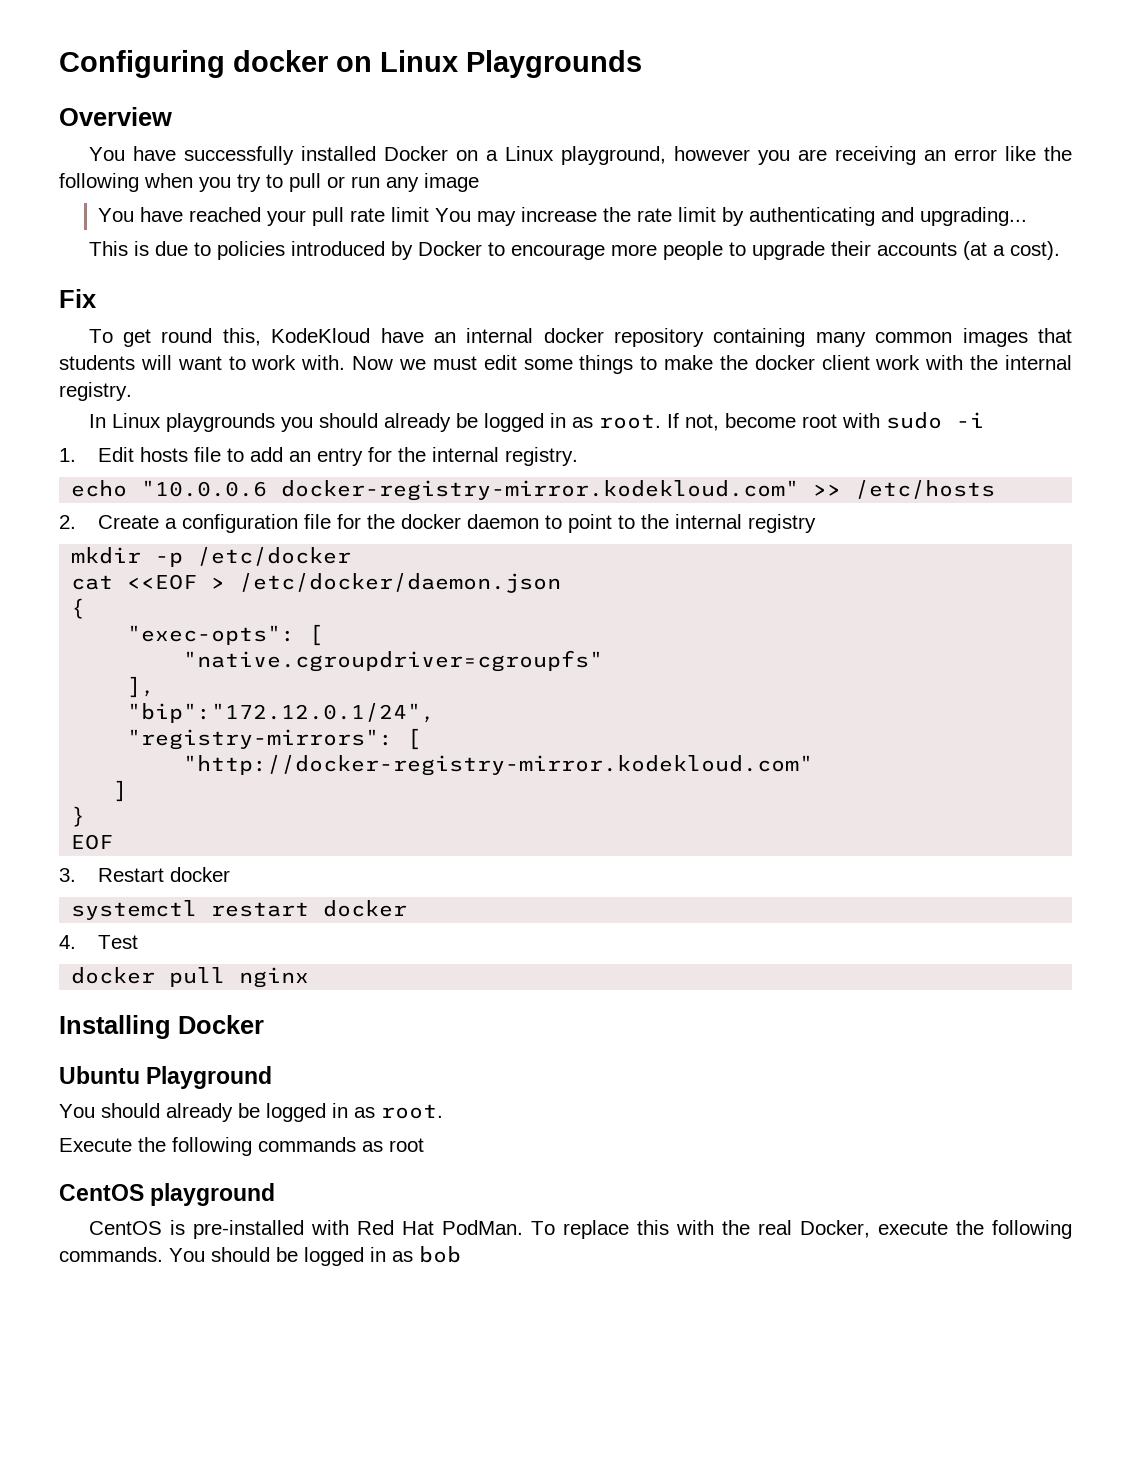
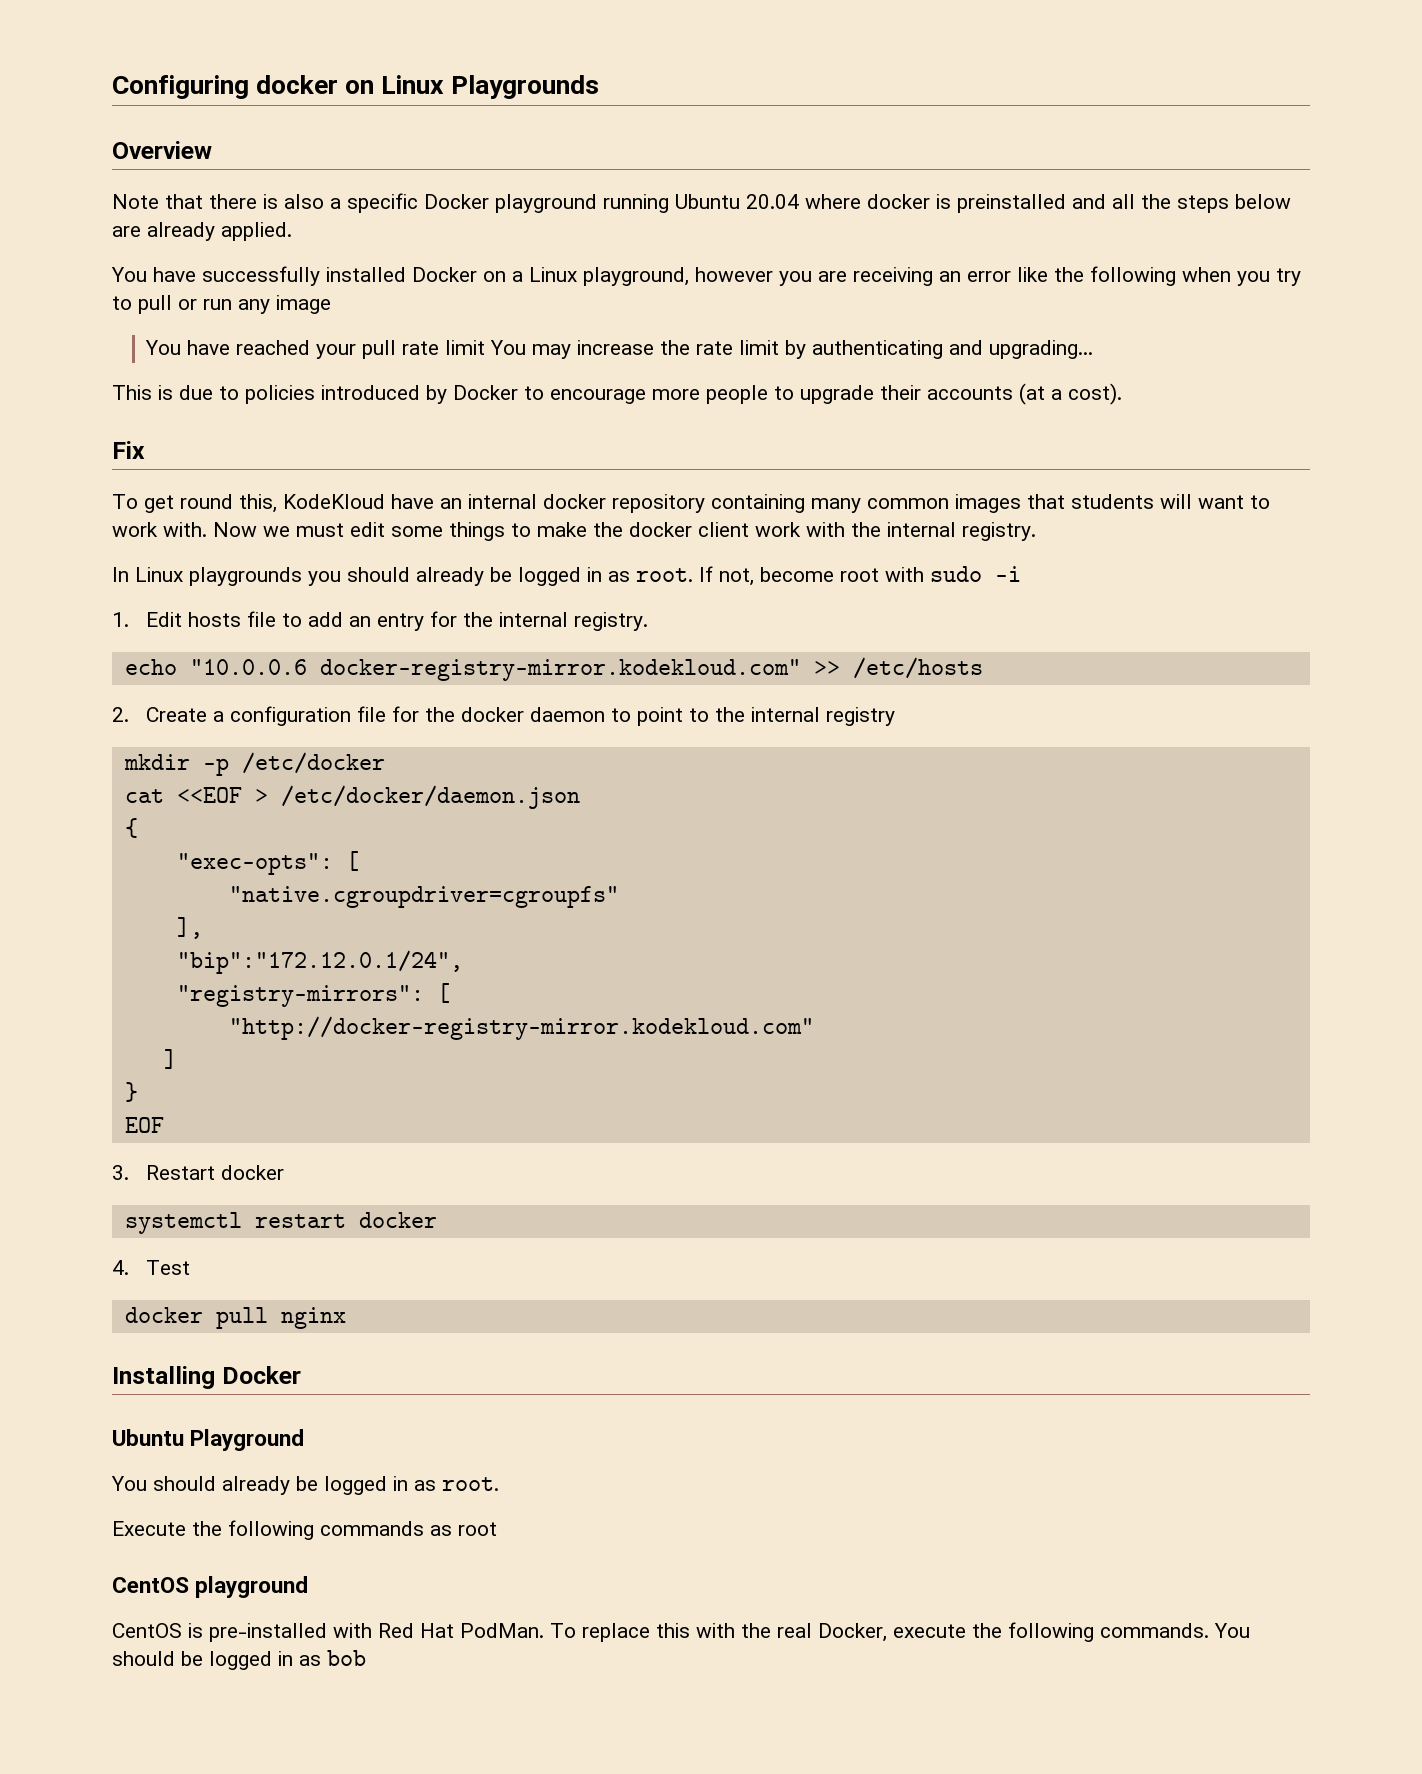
+ Note that there is also a specific Docker playground running Ubuntu 20.04 where docker is preinstalled and all the steps below are already applied.

